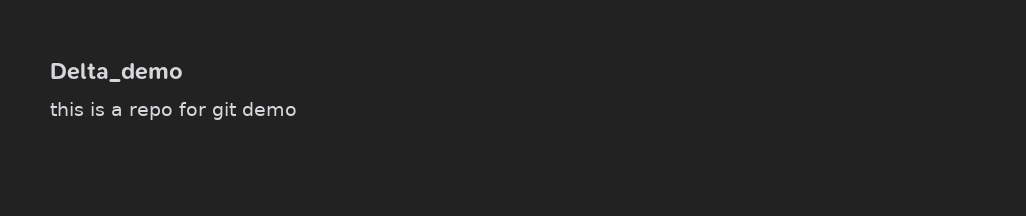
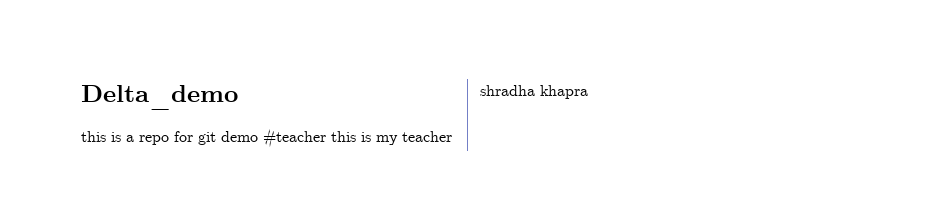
- this is a repo for git demo
+ this is a repo for git demo #teacher this is my teacher shradha khapra

